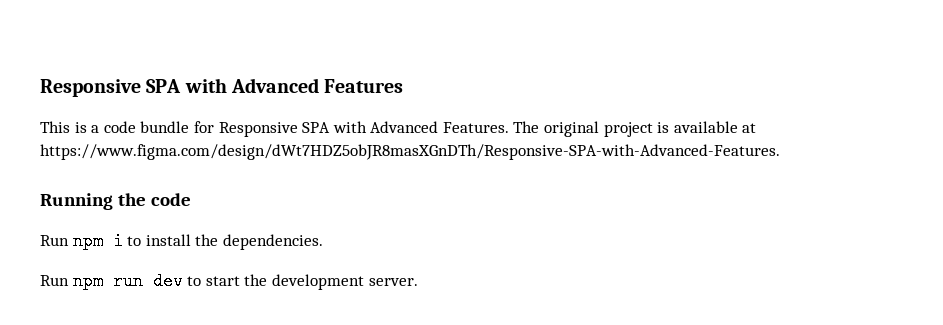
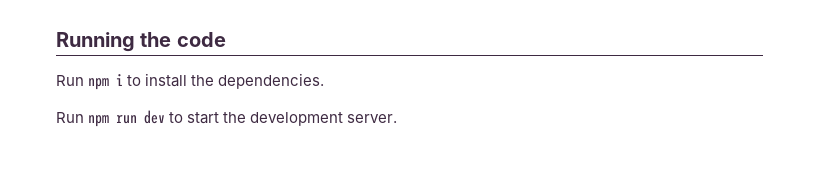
- Responsive SPA with Advanced Features
- This is a code bundle for Responsive SPA with Advanced Features. The original project is available at https://www.figma.com/design/dWt7HDZ5obJR8masXGnDTh/Responsive-SPA-with-Advanced-Features.

